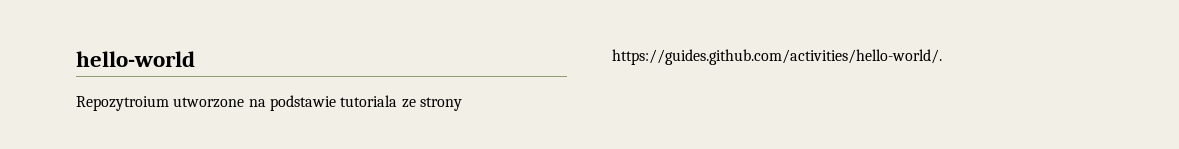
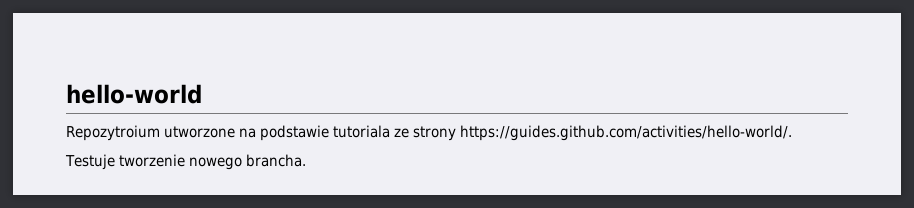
+ Testuje tworzenie nowego brancha.

